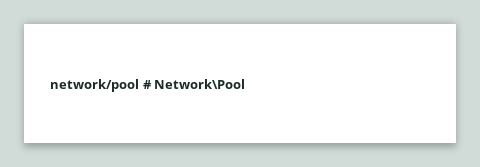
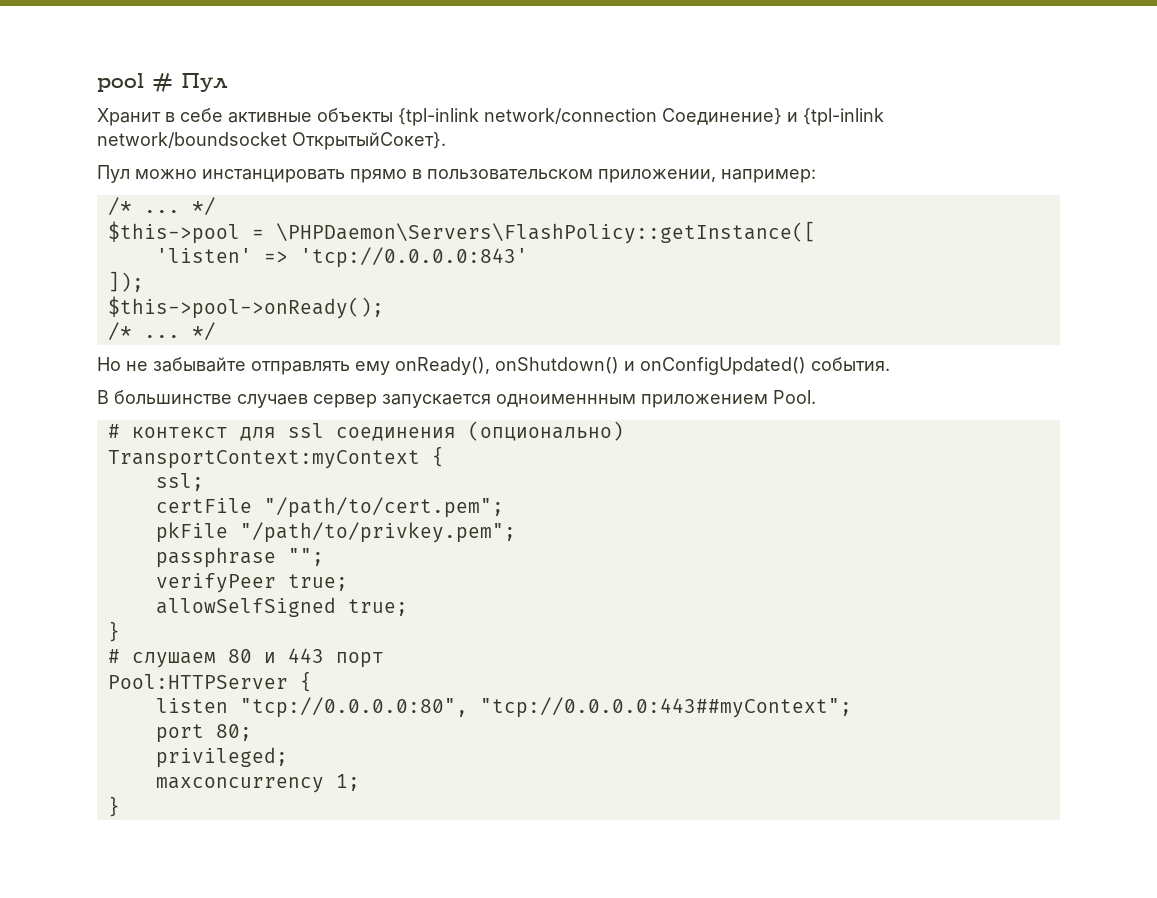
- network/pool # Network\Pool
+ pool # Пул
+ Хранит в себе активные объекты {tpl-inlink network/connection Соединение} и {tpl-inlink network/boundsocket ОткрытыйСокет}.
+ Пул можно инстанцировать прямо в пользовательском приложении, например:
+ /* ... */
+ $this->pool = \PHPDaemon\Servers\FlashPolicy::getInstance([
+ 'listen' => 'tcp://0.0.0.0:843'
+ ]);
+ $this->pool->onReady();
+ /* ... */
+ Но не забывайте отправлять ему onReady(), onShutdown() и onConfigUpdated() события.
+ В большинстве случаев сервер запускается одноименнным приложением Pool.
+ # контекст для ssl соединения (опционально)
+ TransportContext:myContext {
+ ssl;
+ certFile "/path/to/cert.pem";
+ pkFile "/path/to/privkey.pem";
+ passphrase "";
+ verifyPeer true;
+ allowSelfSigned true;
+ }
+ # слушаем 80 и 443 порт
+ Pool:HTTPServer {
+ listen "tcp://0.0.0.0:80", "tcp://0.0.0.0:443##myContext";
+ port 80;
+ privileged;
+ maxconcurrency 1;
+ }

